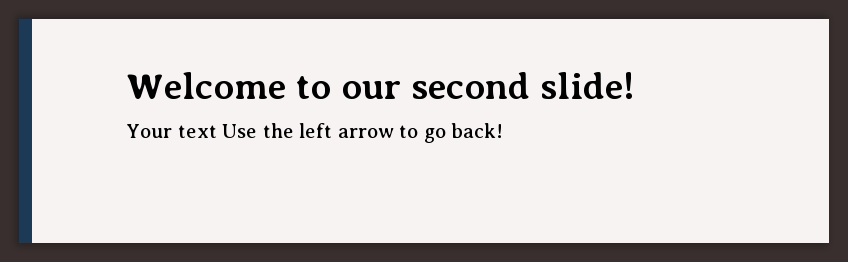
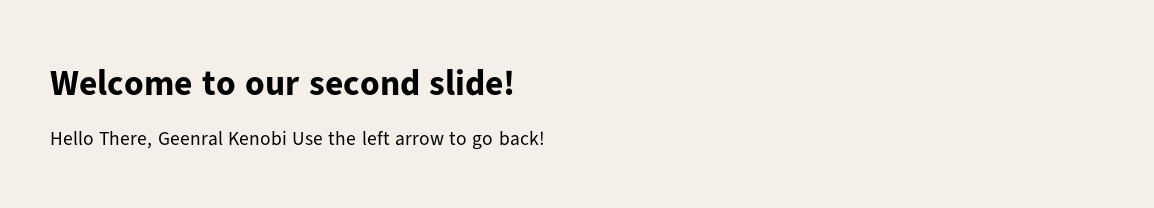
- Your text Use the left arrow to go back!
+ Hello There, Geenral Kenobi Use the left arrow to go back!

